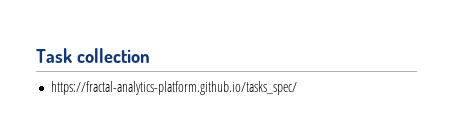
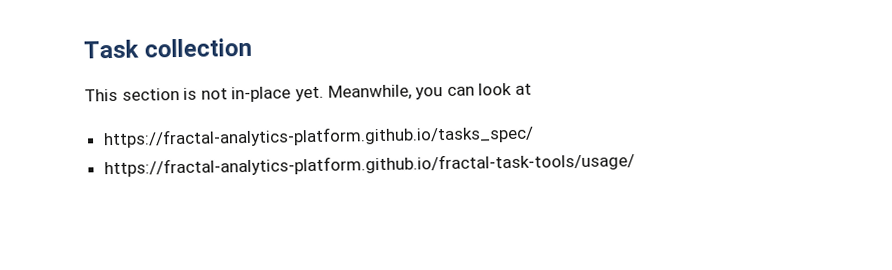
+ This section is not in-place yet. Meanwhile, you can look at
+ https://fractal-analytics-platform.github.io/fractal-task-tools/usage/

